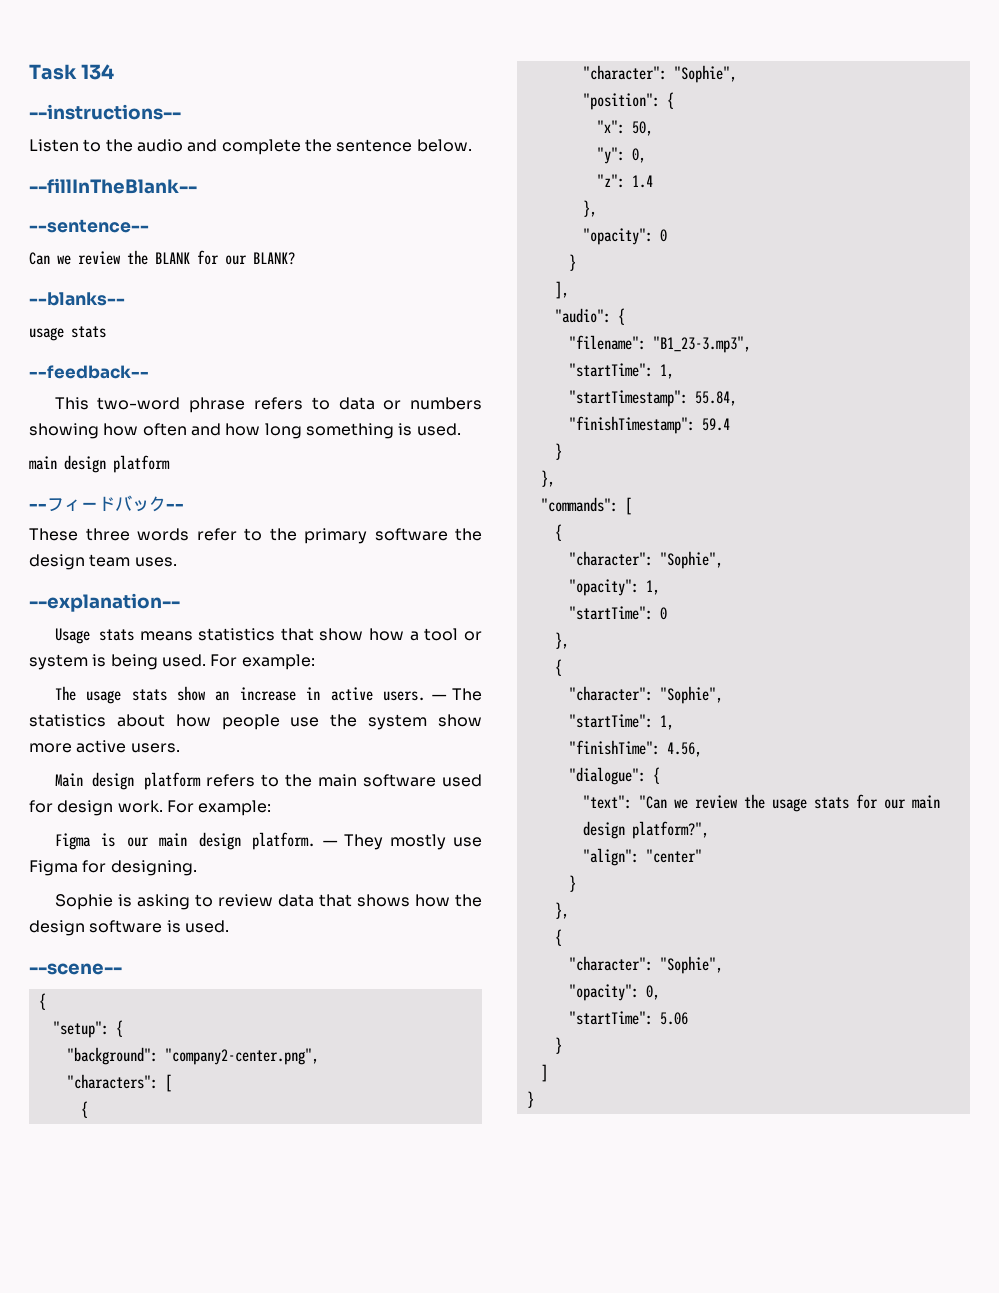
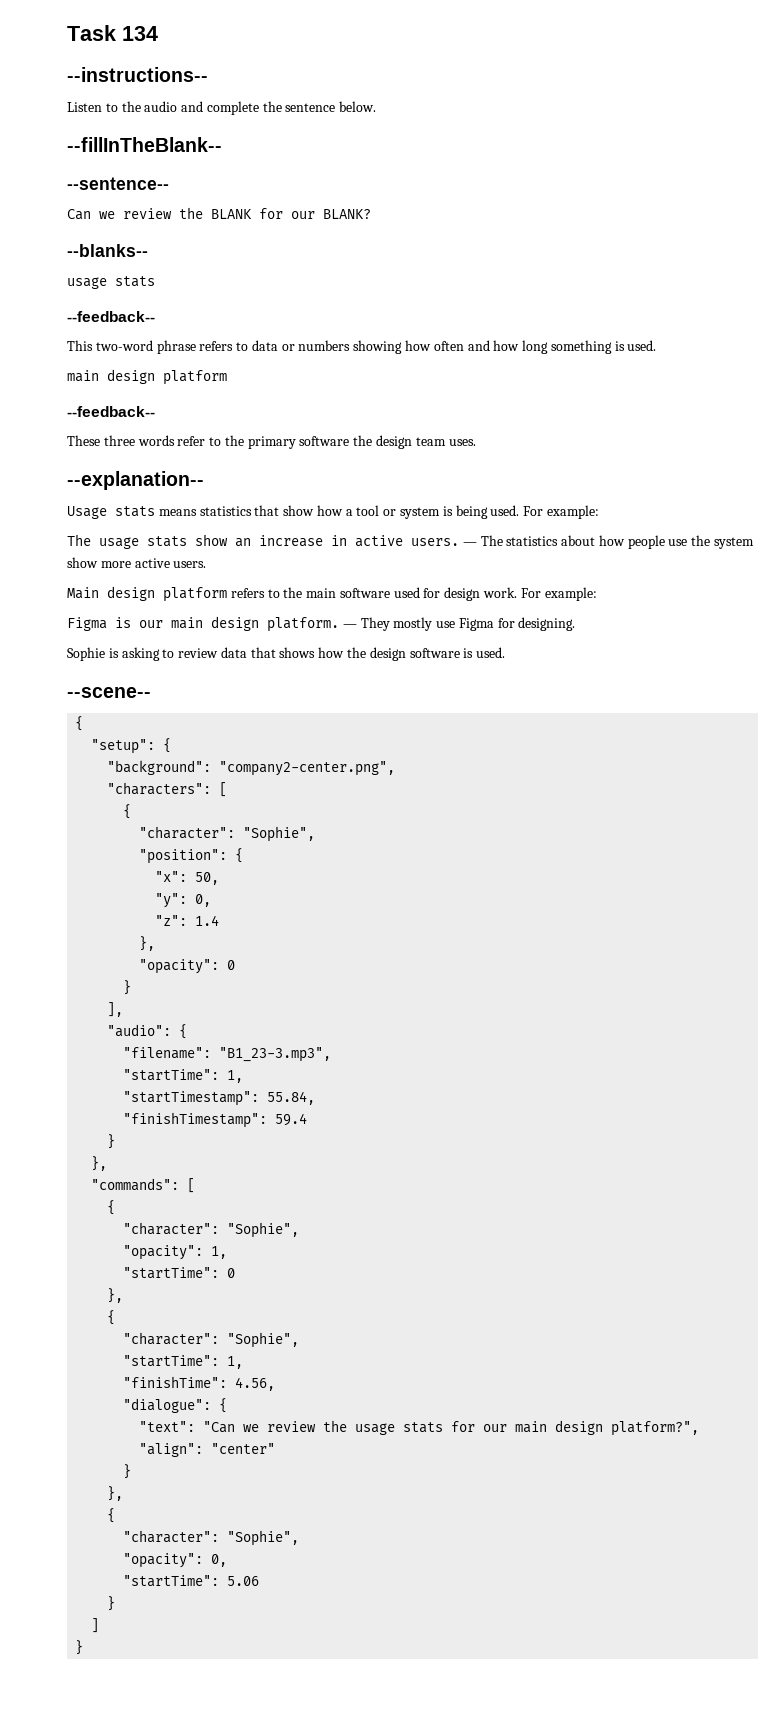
  main design platform
- --フィードバック--
+ --feedback--

